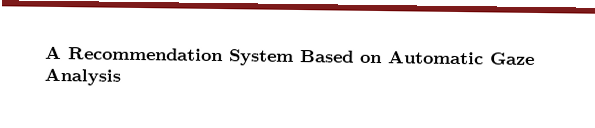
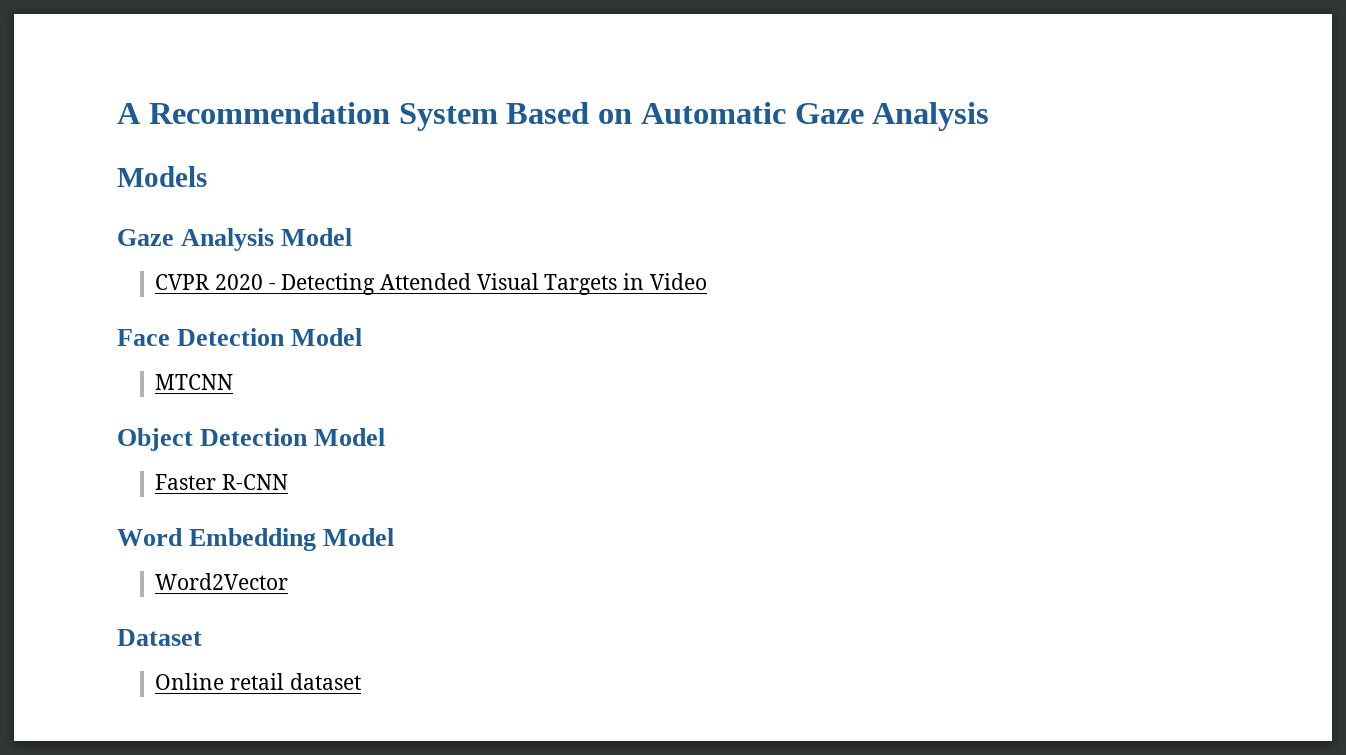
+ Models
+ Gaze Analysis Model
+ CVPR 2020 - Detecting Attended Visual Targets in Video
+ Face Detection Model
+ MTCNN
+ Object Detection Model
+ Faster R-CNN
+ Word Embedding Model
+ Word2Vector
+ Dataset
+ Online retail dataset

